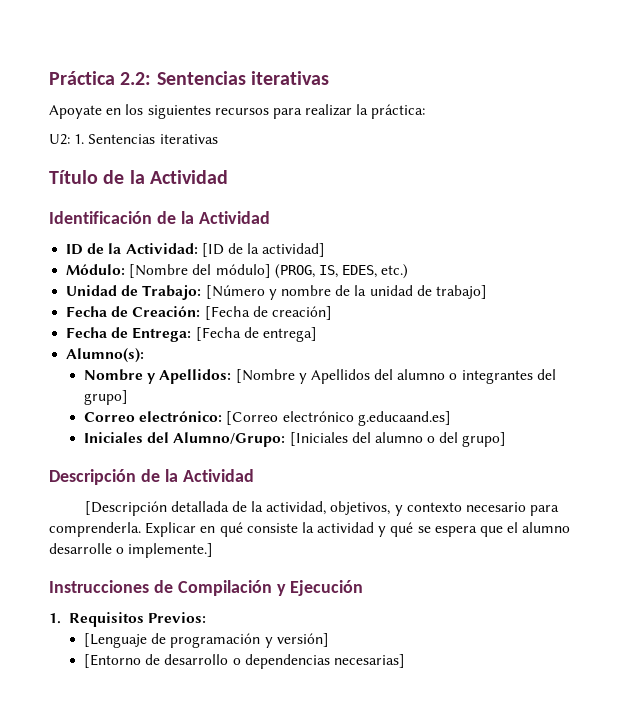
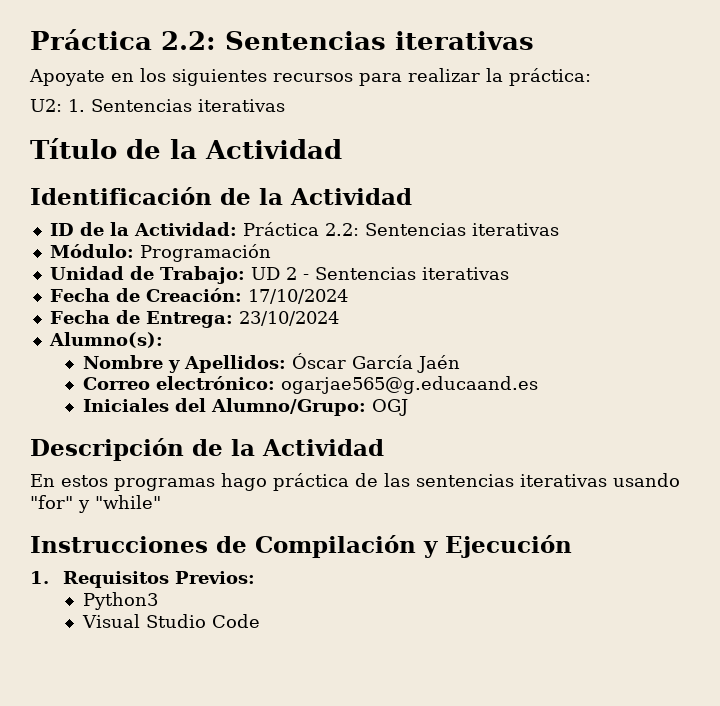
- ID de la Actividad: [ID de la actividad]
- Módulo: [Nombre del módulo] (PROG, IS, EDES, etc.)
- Unidad de Trabajo: [Número y nombre de la unidad de trabajo]
+ ID de la Actividad: Práctica 2.2: Sentencias iterativas
+ Módulo: Programación
+ Unidad de Trabajo: UD 2 - Sentencias iterativas
- Fecha de Creación: [Fecha de creación]
+ Fecha de Creación: 17/10/2024
- Fecha de Entrega: [Fecha de entrega]
+ Fecha de Entrega: 23/10/2024
- Nombre y Apellidos: [Nombre y Apellidos del alumno o integrantes del grupo]
+ Nombre y Apellidos: Óscar García Jaén
- Correo electrónico: [Correo electrónico g.educaand.es]
+ Correo electrónico: ogarjae565@g.educaand.es
- Iniciales del Alumno/Grupo: [Iniciales del alumno o del grupo]
+ Iniciales del Alumno/Grupo: OGJ
  Descripción de la Actividad
- [Descripción detallada de la actividad, objetivos, y contexto necesario para comprenderla. Explicar en qué consiste la actividad y qué se espera que el alumno desarrolle o implemente.]
+ En estos programas hago práctica de las sentencias iterativas usando "for" y "while"
- [Lenguaje de programación y versión]
- [Entorno de desarrollo o dependencias necesarias]
+ Python3
+ Visual Studio Code

